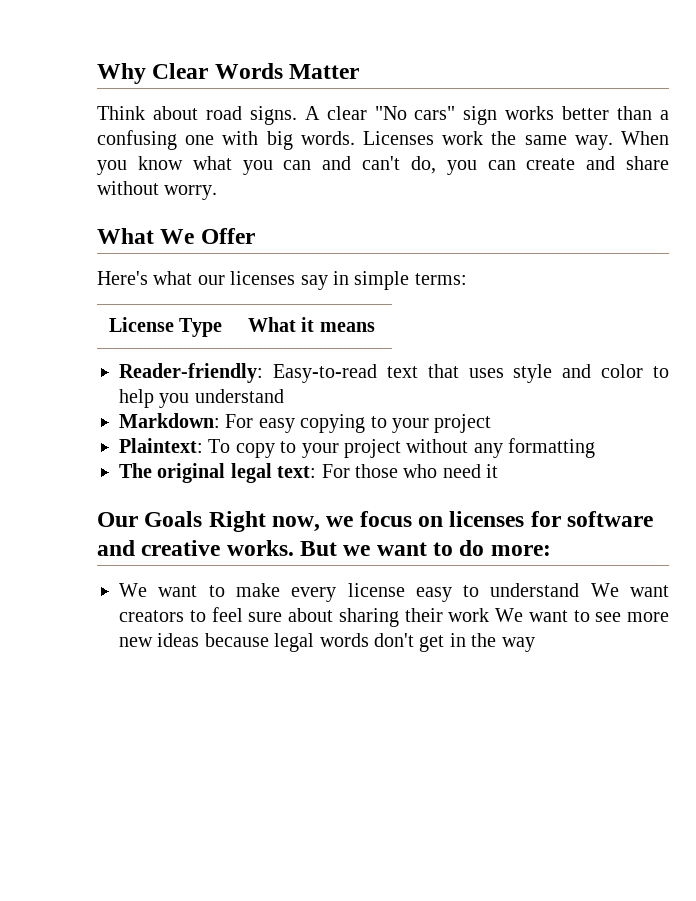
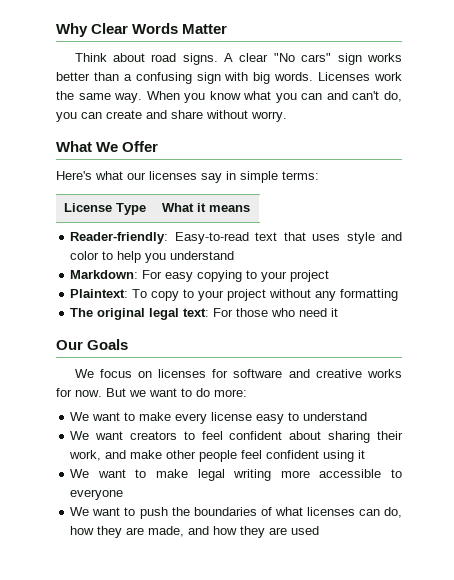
- A clear "No cars" sign works better than a confusing one with big words.
+ A clear "No cars" sign works better than a confusing sign with big words.
- Our Goals Right now, we focus on licenses for software and creative works.
+ Our Goals
+ We focus on licenses for software and creative works for now.
- We want to make every license easy to understand We want creators to feel sure about sharing their work We want to see more new ideas because legal words don't get in the way
+ We want to make every license easy to understand
+ We want creators to feel confident about sharing their work, and make other people feel confident using it
+ We want to make legal writing more accessible to everyone
+ We want to push the boundaries of what licenses can do, how they are made, and how they are used

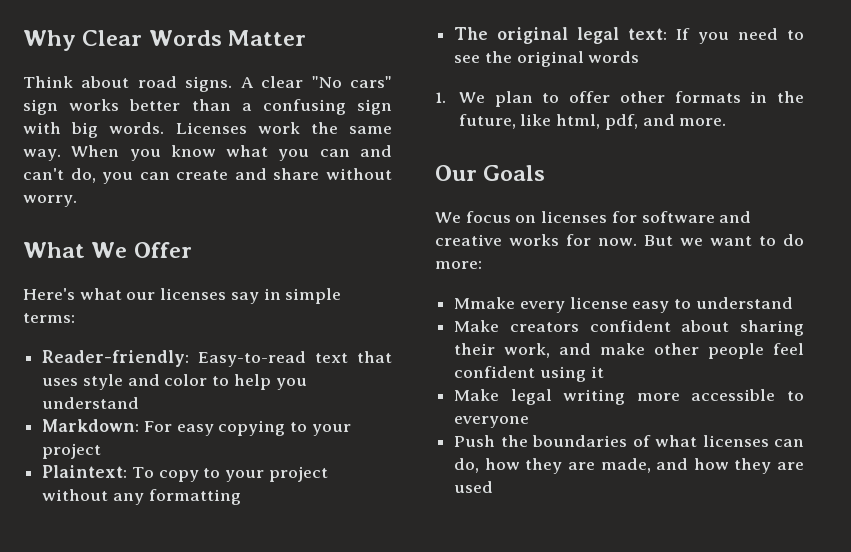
- License Type | What it means
- The original legal text: For those who need it
+ The original legal text: If you need to see the original words
+ 1. We plan to offer other formats in the future, like html, pdf, and more.
- We want to make every license easy to understand
+ Mmake every license easy to understand
- We want creators to feel confident about sharing their work, and make other people feel confident using it
+ Make creators confident about sharing their work, and make other people feel confident using it
- We want to make legal writing more accessible to everyone
+ Make legal writing more accessible to everyone
- We want to push the boundaries of what licenses can do, how they are made, and how they are used
+ Push the boundaries of what licenses can do, how they are made, and how they are used

